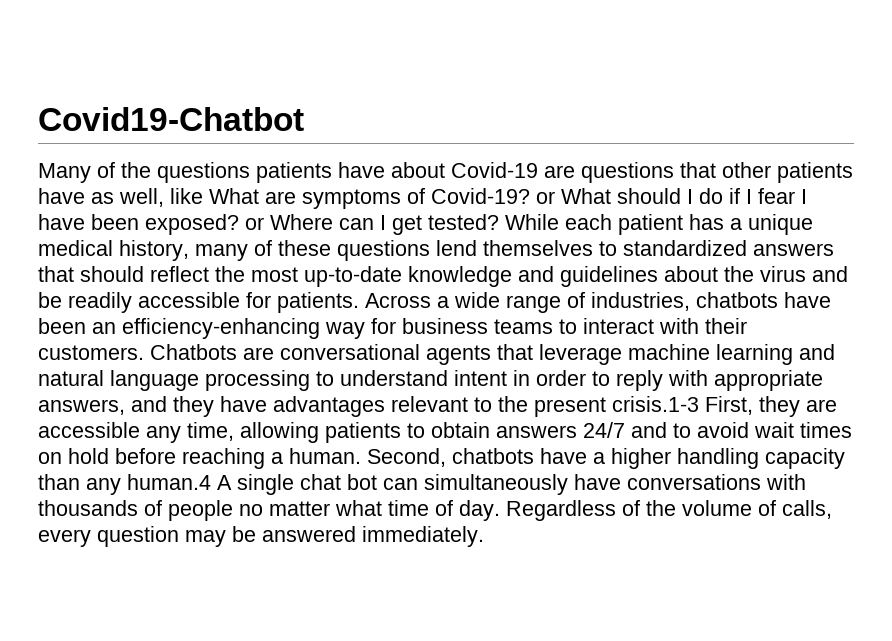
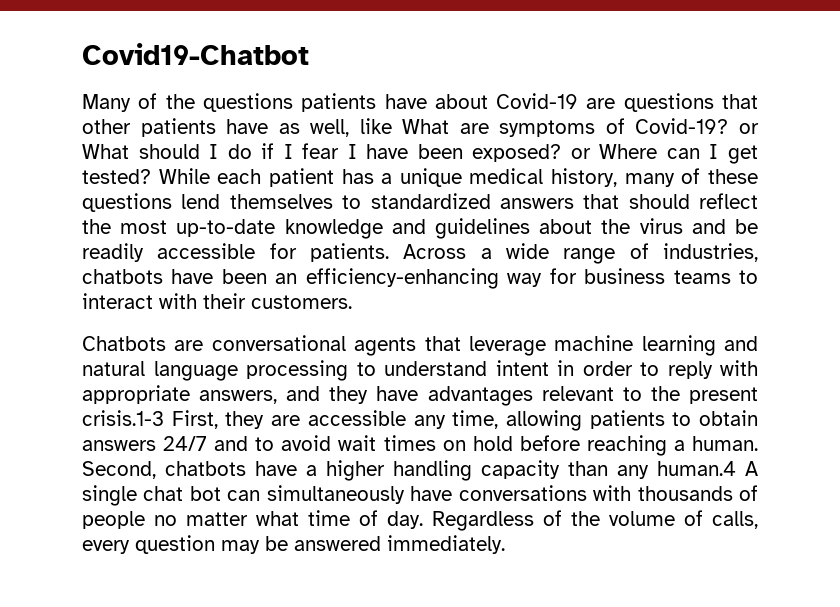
- Across a wide range of industries, chatbots have been an efficiency-enhancing way for business teams to interact with their customers. Chatbots are conversational agents that leverage machine learning and natural language processing to understand intent in order to reply with appropriate answers, and they have advantages relevant to the present crisis.1-3 First, they are accessible any time, allowing patients to obtain answers 24/7 and to avoid wait times on hold before reaching a human.
+ Across a wide range of industries, chatbots have been an efficiency-enhancing way for business teams to interact with their customers.
+ Chatbots are conversational agents that leverage machine learning and natural language processing to understand intent in order to reply with appropriate answers, and they have advantages relevant to the present crisis.1-3 First, they are accessible any time, allowing patients to obtain answers 24/7 and to avoid wait times on hold before reaching a human.

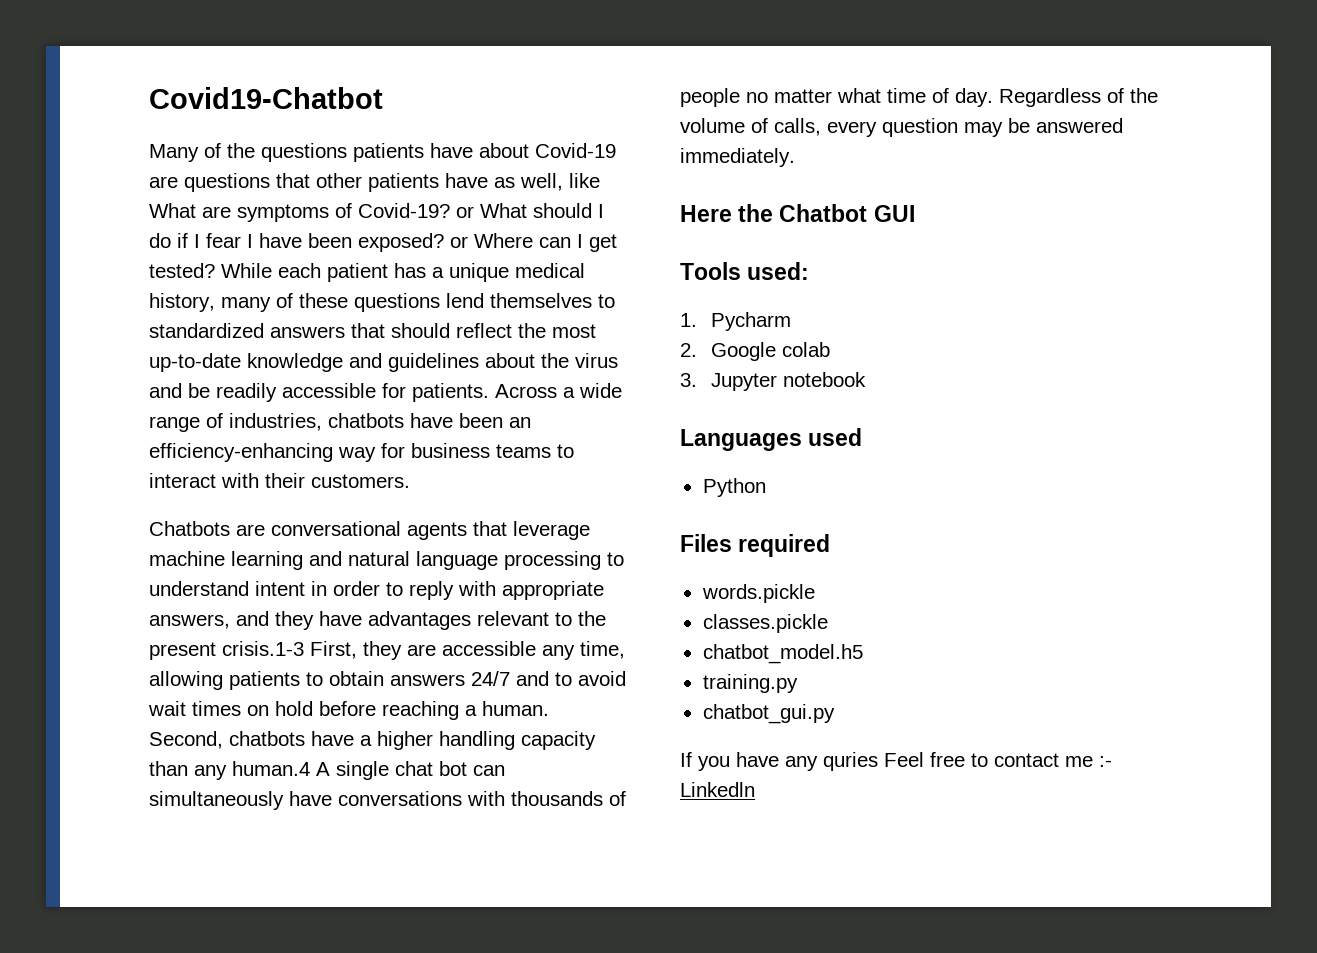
+ Here the Chatbot GUI
+ Tools used:
+ 1. Pycharm
+ 2. Google colab
+ 3. Jupyter notebook
+ Languages used
+ Python
+ Files required
+ words.pickle
+ classes.pickle
+ chatbot_model.h5
+ training.py
+ chatbot_gui.py
+ If you have any quries Feel free to contact me :- Linkedln

